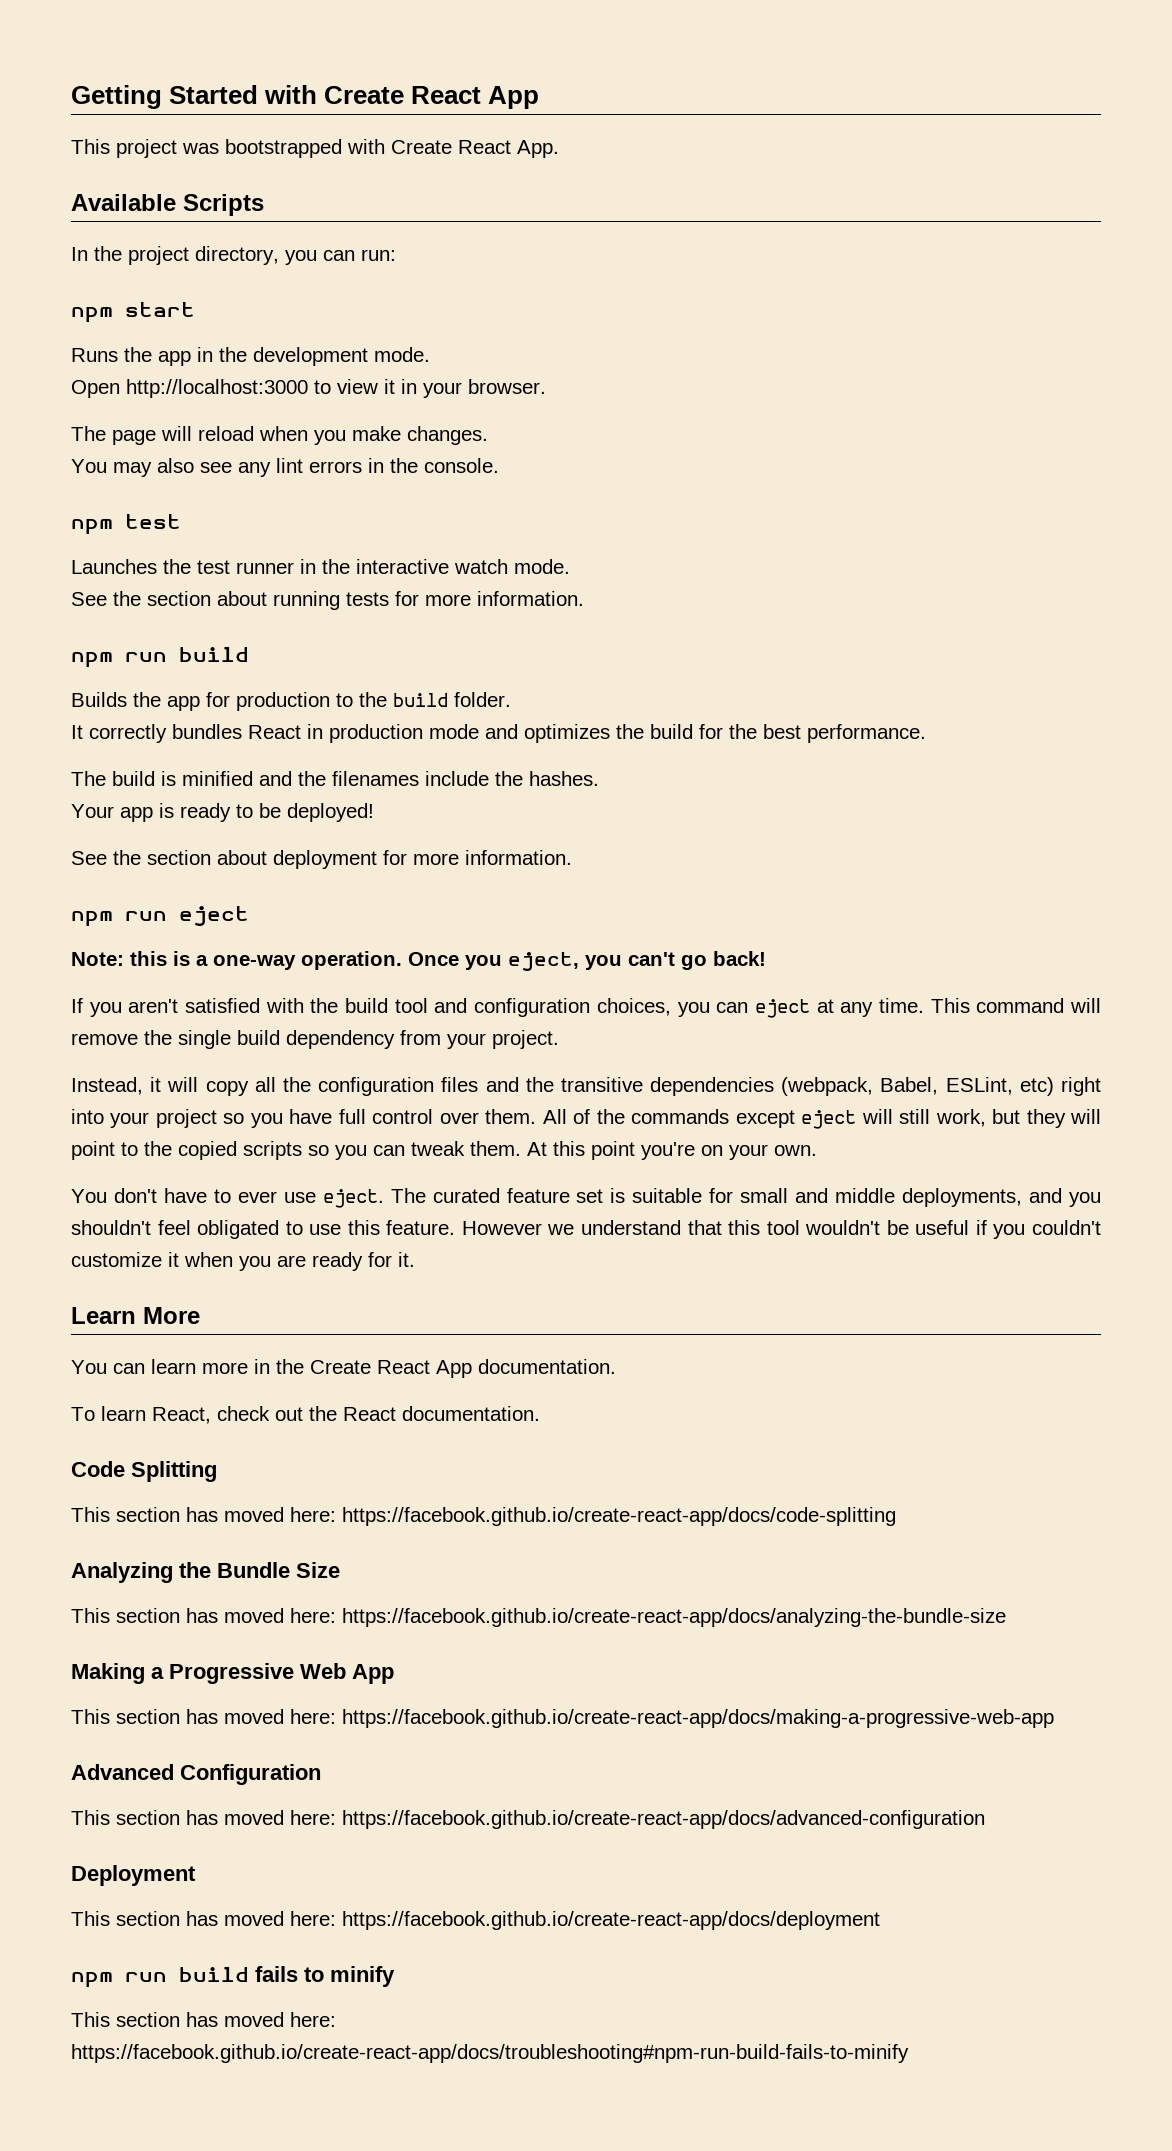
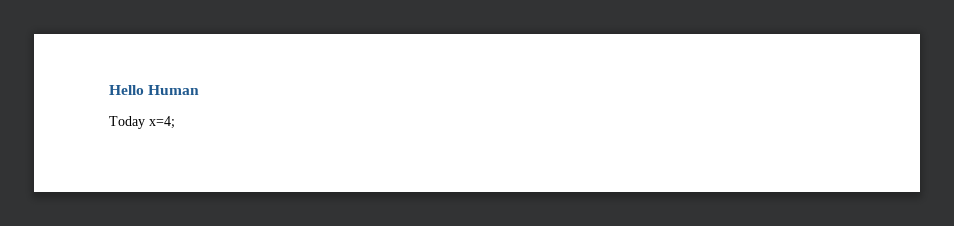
- Getting Started with Create React App
- This project was bootstrapped with Create React App.
- Available Scripts
- In the project directory, you can run:
- npm start
- Runs the app in the development mode.
- Open http://localhost:3000 to view it in your browser.
- The page will reload when you make changes.
- You may also see any lint errors in the console.
- npm test
- Launches the test runner in the interactive watch mode.
- See the section about running tests for more information.
- npm run build
- Builds the app for production to the build folder.
- It correctly bundles React in production mode and optimizes the build for the best performance.
- The build is minified and the filenames include the hashes.
- Your app is ready to be deployed!
- See the section about deployment for more information.
- npm run eject
- Note: this is a one-way operation. Once you eject, you can't go back!
- If you aren't satisfied with the build tool and configuration choices, you can eject at any time. This command will remove the single build dependency from your project.
- Instead, it will copy all the configuration files and the transitive dependencies (webpack, Babel, ESLint, etc) right into your project so you have full control over them. All of the commands except eject will still work, but they will point to the copied scripts so you can tweak them. At this point you're on your own.
- You don't have to ever use eject. The curated feature set is suitable for small and middle deployments, and you shouldn't feel obligated to use this feature. However we understand that this tool wouldn't be useful if you couldn't customize it when you are ready for it.
- Learn More
- You can learn more in the Create React App documentation.
- To learn React, check out the React documentation.
- Code Splitting
- This section has moved here: https://facebook.github.io/create-react-app/docs/code-splitting
- Analyzing the Bundle Size
- This section has moved here: https://facebook.github.io/create-react-app/docs/analyzing-the-bundle-size
- Making a Progressive Web App
- This section has moved here: https://facebook.github.io/create-react-app/docs/making-a-progressive-web-app
- Advanced Configuration
- This section has moved here: https://facebook.github.io/create-react-app/docs/advanced-configuration
- Deployment
- This section has moved here: https://facebook.github.io/create-react-app/docs/deployment
- npm run build fails to minify
- This section has moved here: https://facebook.github.io/create-react-app/docs/troubleshooting#npm-run-build-fails-to-minify
+ Hello Human
+ Today x=4;

